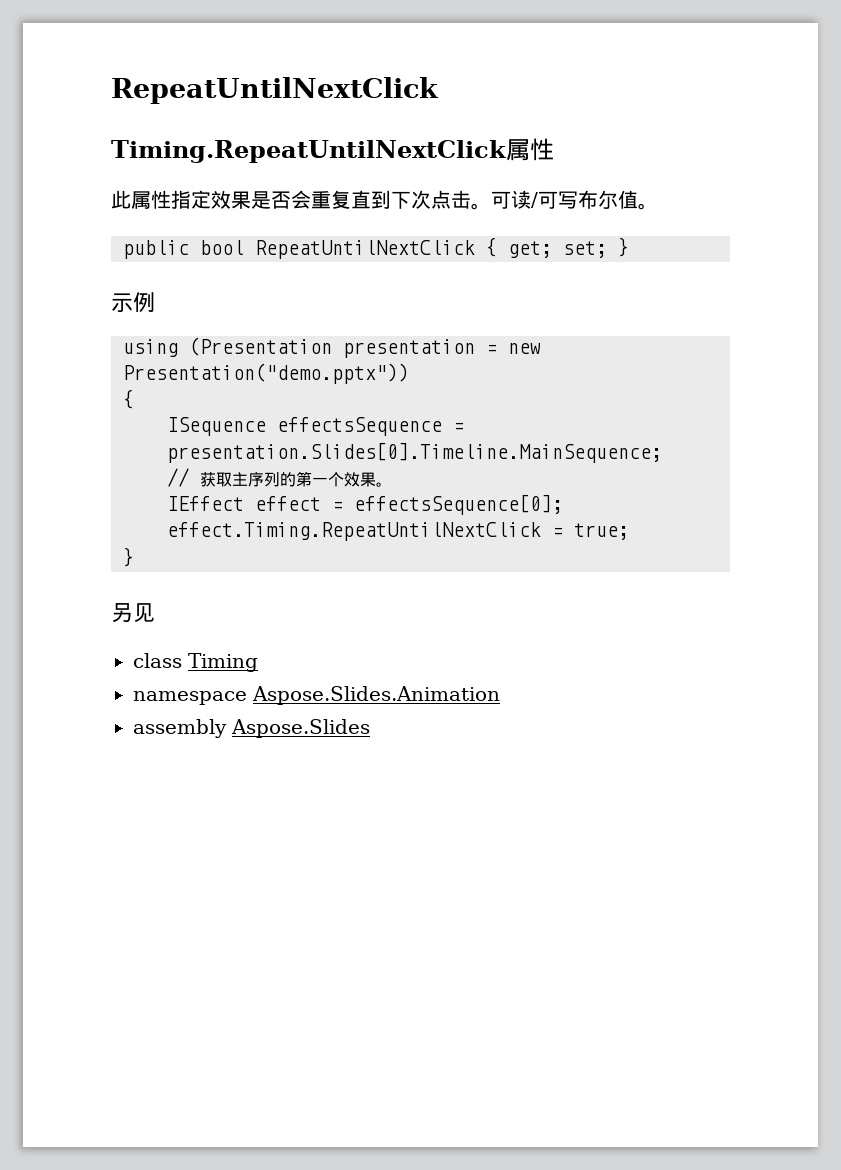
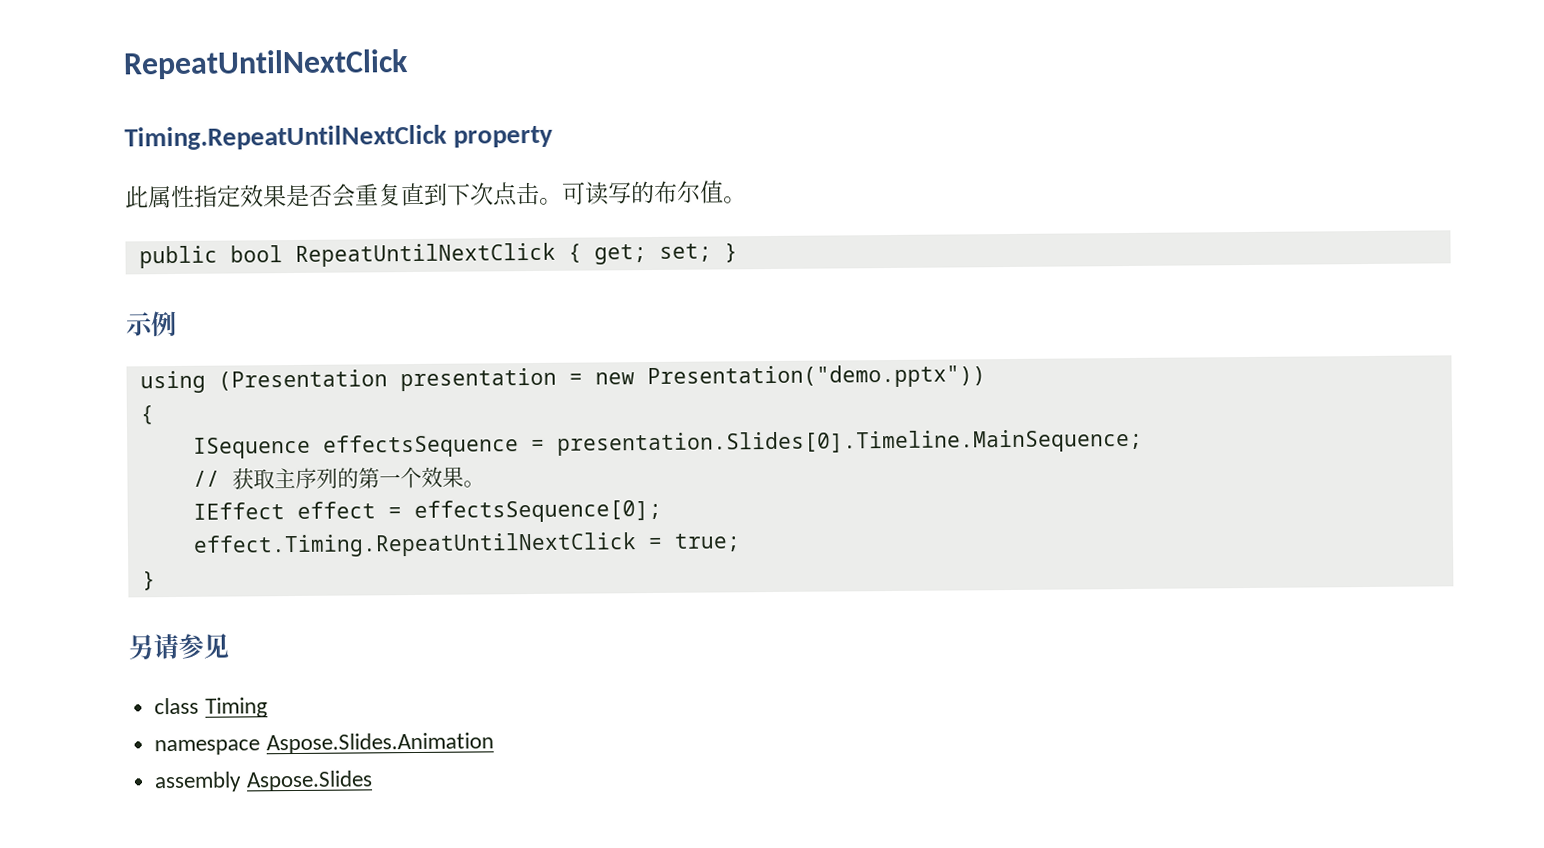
- Timing.RepeatUntilNextClick属性
+ Timing.RepeatUntilNextClick property
- 可读/可写布尔值。
+ 可读写的布尔值。
- 另见
+ 另请参见

